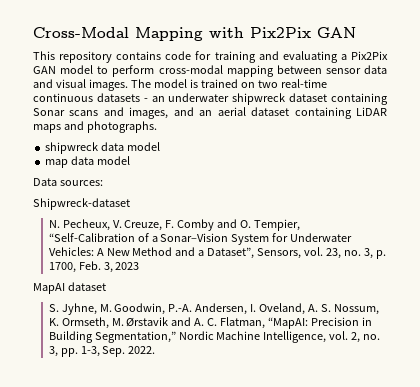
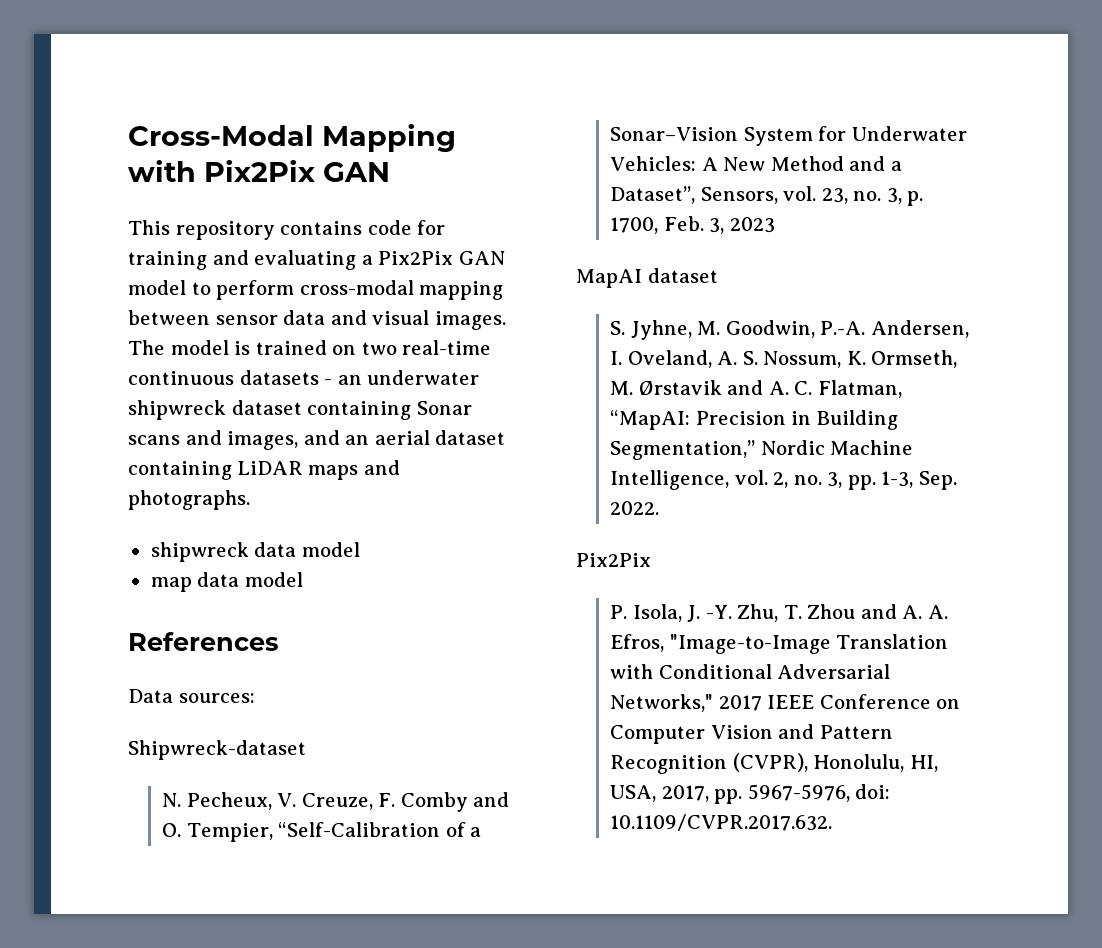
+ References
  S. Jyhne, M. Goodwin, P.-A. Andersen, I. Oveland, A. S. Nossum, K. Ormseth, M. Ørstavik and A. C. Flatman, “MapAI: Precision in Building Segmentation,” Nordic Machine Intelligence, vol. 2, no. 3, pp. 1-3, Sep. 2022.
+ Pix2Pix
+ P. Isola, J. -Y. Zhu, T. Zhou and A. A. Efros, "Image-to-Image Translation with Conditional Adversarial Networks," 2017 IEEE Conference on Computer Vision and Pattern Recognition (CVPR), Honolulu, HI, USA, 2017, pp. 5967-5976, doi: 10.1109/CVPR.2017.632.

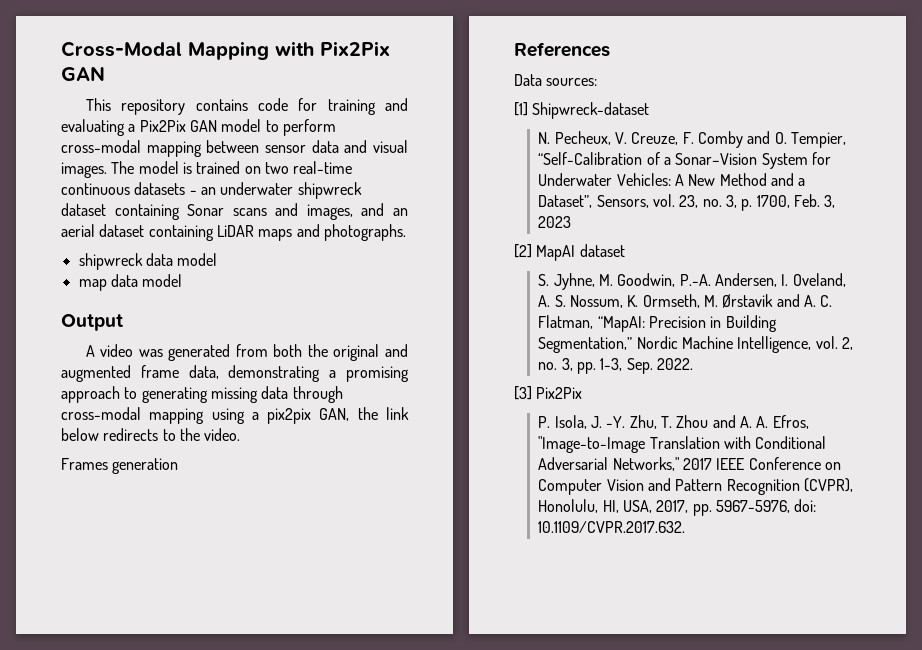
+ Output
+ A video was generated from both the original and augmented frame data, demonstrating a promising approach to generating missing data through cross-modal mapping using a pix2pix GAN, the link below redirects to the video.
+ Frames generation
- Shipwreck-dataset
+ [1] Shipwreck-dataset
- MapAI dataset
+ [2] MapAI dataset
  S. Jyhne, M. Goodwin, P.-A. Andersen, I. Oveland, A. S. Nossum, K. Ormseth, M. Ørstavik and A. C. Flatman, “MapAI: Precision in Building Segmentation,” Nordic Machine Intelligence, vol. 2, no. 3, pp. 1-3, Sep. 2022.
- Pix2Pix
+ [3] Pix2Pix

